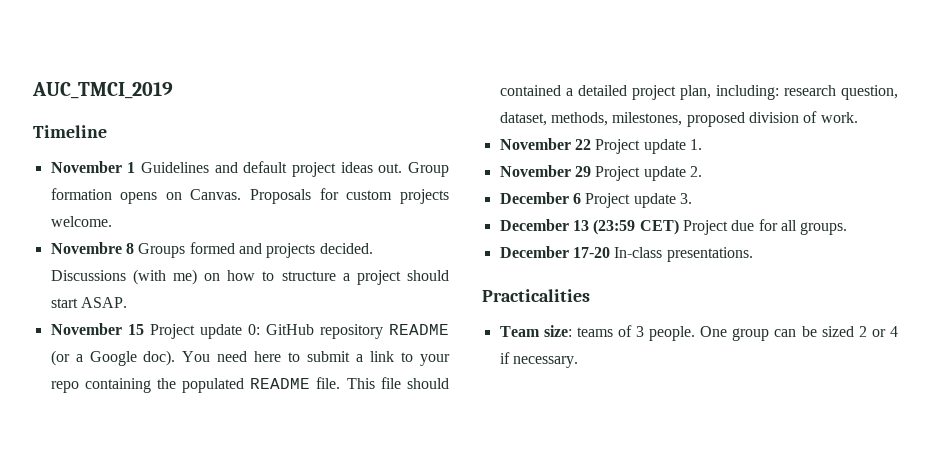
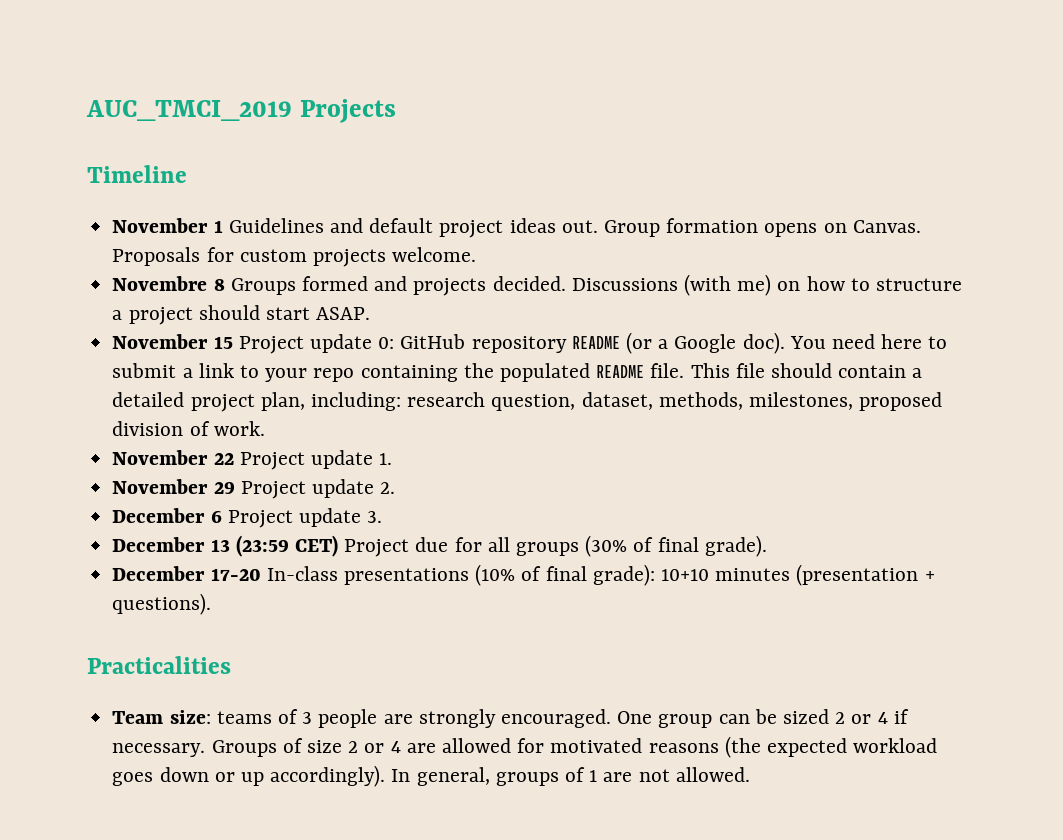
- AUC_TMCI_2019
+ AUC_TMCI_2019 Projects
- This file should contained a detailed project plan, including: research question, dataset, methods, milestones, proposed division of work.
+ This file should contain a detailed project plan, including: research question, dataset, methods, milestones, proposed division of work.
- December 13 (23:59 CET) Project due for all groups.
- December 17-20 In-class presentations.
+ December 13 (23:59 CET) Project due for all groups (30% of final grade).
+ December 17-20 In-class presentations (10% of final grade): 10+10 minutes (presentation + questions).
- Team size: teams of 3 people.
+ Team size: teams of 3 people are strongly encouraged.
+ Groups of size 2 or 4 are allowed for motivated reasons (the expected workload goes down or up accordingly). In general, groups of 1 are not allowed.

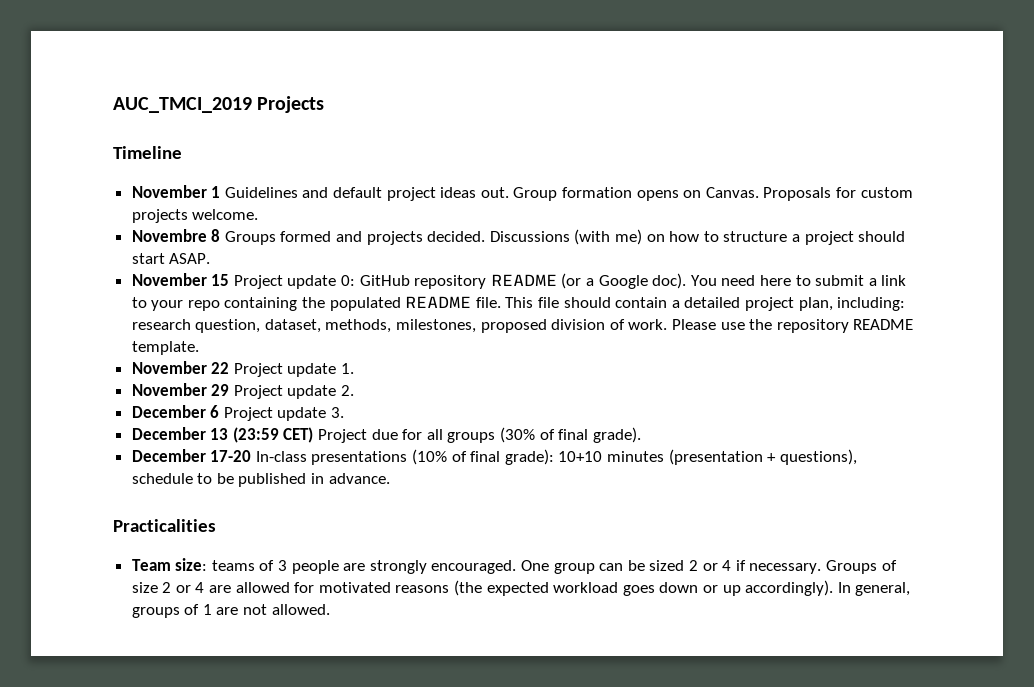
+ Please use the repository README template.
- December 17-20 In-class presentations (10% of final grade): 10+10 minutes (presentation + questions).
+ December 17-20 In-class presentations (10% of final grade): 10+10 minutes (presentation + questions), schedule to be published in advance.

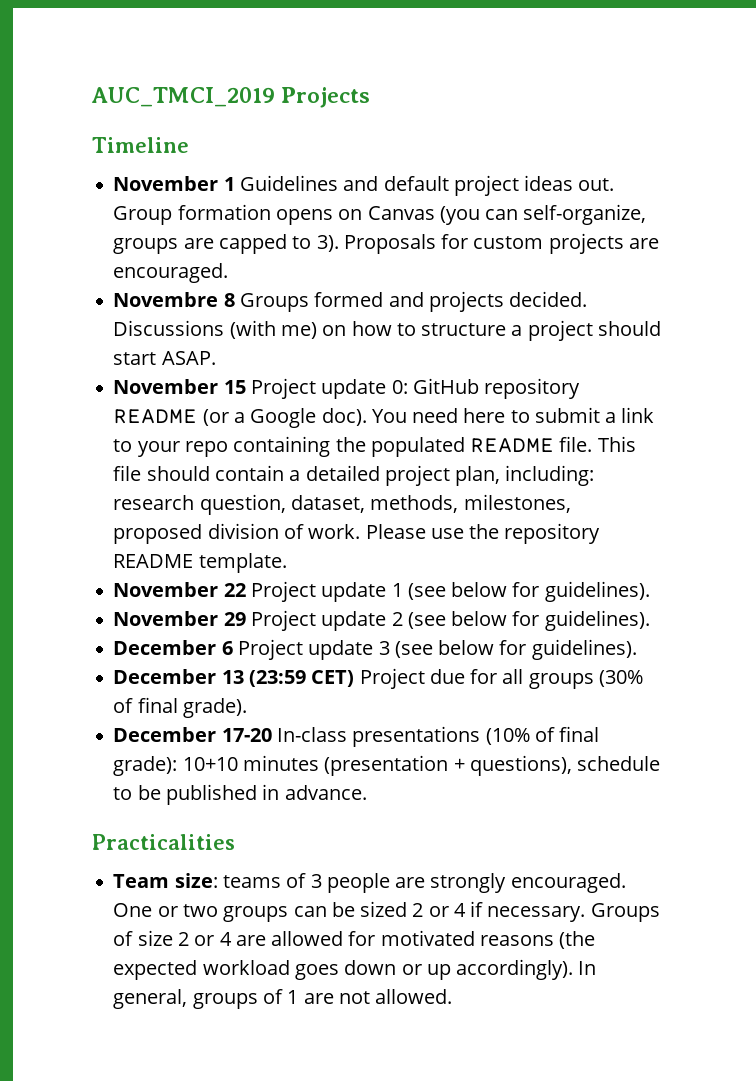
- Group formation opens on Canvas.
+ Group formation opens on Canvas (you can self-organize, groups are capped to 3).
- Proposals for custom projects welcome.
+ Proposals for custom projects are encouraged.
- November 22 Project update 1.
+ November 22 Project update 1 (see below for guidelines).
- November 29 Project update 2.
+ November 29 Project update 2 (see below for guidelines).
- December 6 Project update 3.
+ December 6 Project update 3 (see below for guidelines).
- One group can be sized 2 or 4 if necessary.
+ One or two groups can be sized 2 or 4 if necessary.

